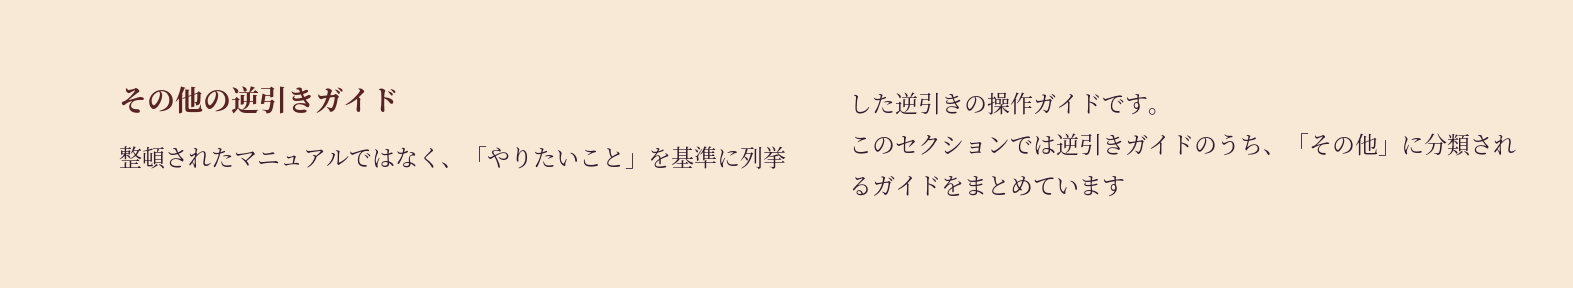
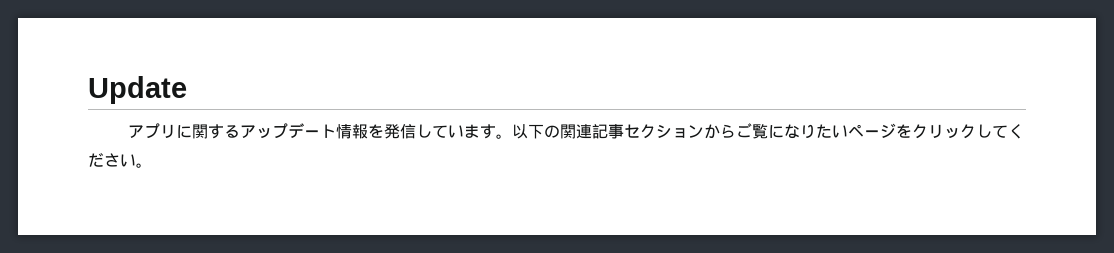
- その他の逆引きガイド
- 整頓されたマニュアルではなく、「やりたいこと」を基準に列挙した逆引きの操作ガイドです。
- このセクションでは逆引きガイドのうち、「その他」に分類されるガイドをまとめています
+ Update
+ アプリに関するアップデート情報を発信しています。以下の関連記事セクションからご覧になりたいページをクリックしてください。

